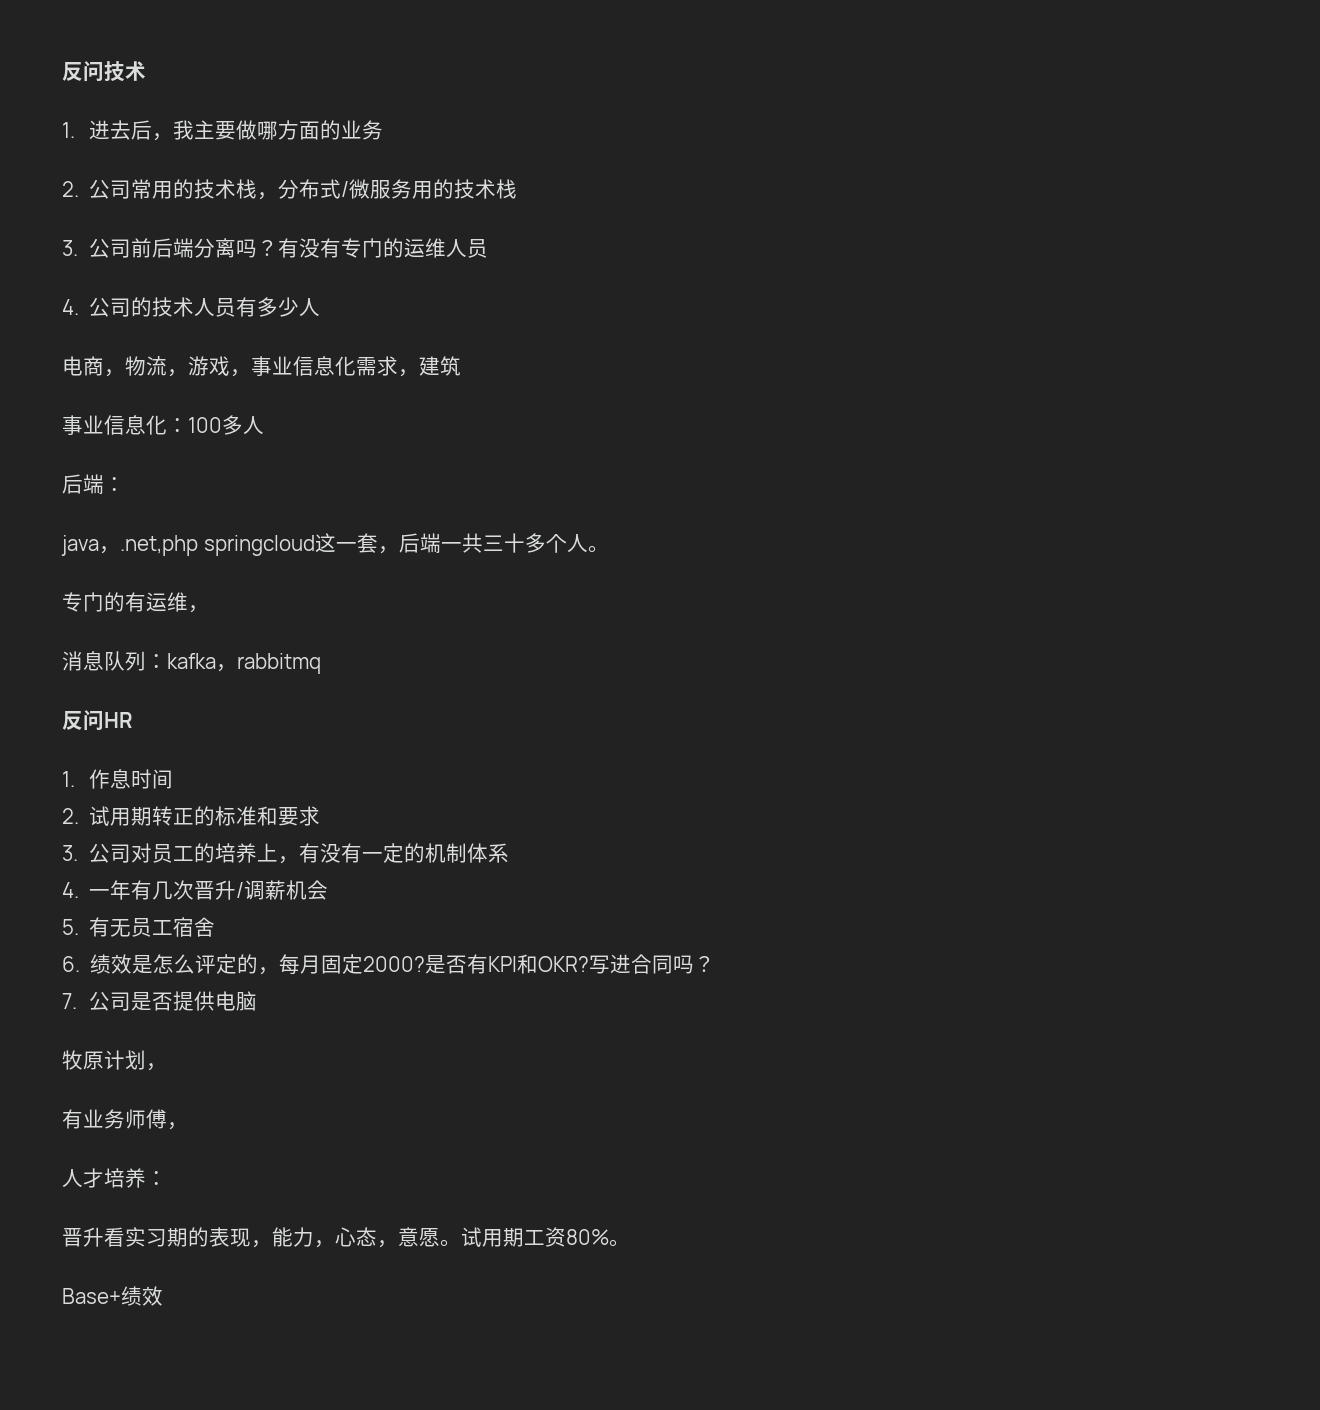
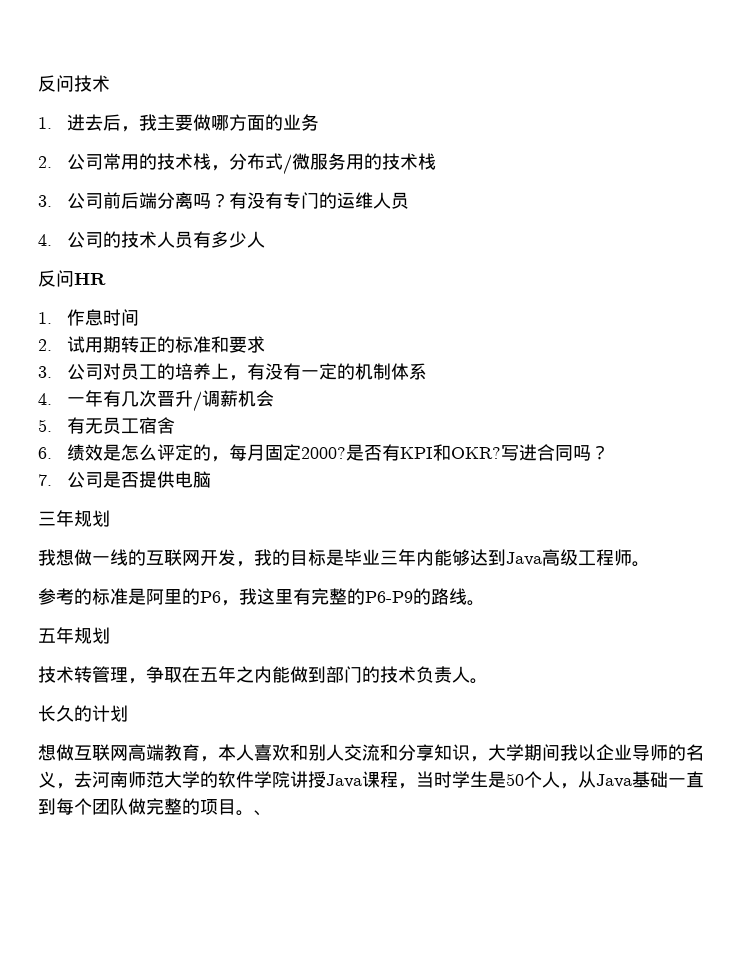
- 电商，物流，游戏，事业信息化需求，建筑
- 事业信息化：100多人
- 后端：
- java，.net,php springcloud这一套，后端一共三十多个人。
- 专门的有运维，
- 消息队列：kafka，rabbitmq
- 牧原计划，
- 有业务师傅，
- 人才培养：
- 晋升看实习期的表现，能力，心态，意愿。试用期工资80%。
- Base+绩效
+ 三年规划
+ 我想做一线的互联网开发，我的目标是毕业三年内能够达到Java高级工程师。
+ 参考的标准是阿里的P6，我这里有完整的P6-P9的路线。
+ 五年规划
+ 技术转管理，争取在五年之内能做到部门的技术负责人。
+ 长久的计划
+ 想做互联网高端教育，本人喜欢和别人交流和分享知识，大学期间我以企业导师的名义，去河南师范大学的软件学院讲授Java课程，当时学生是50个人，从Java基础一直到每个团队做完整的项目。、

